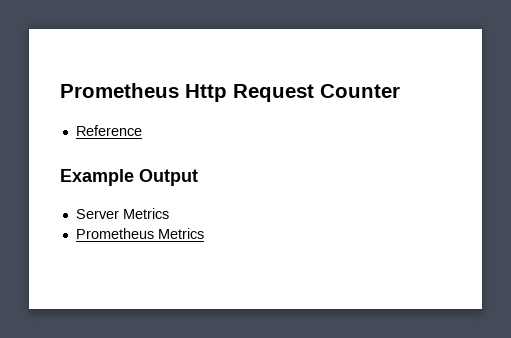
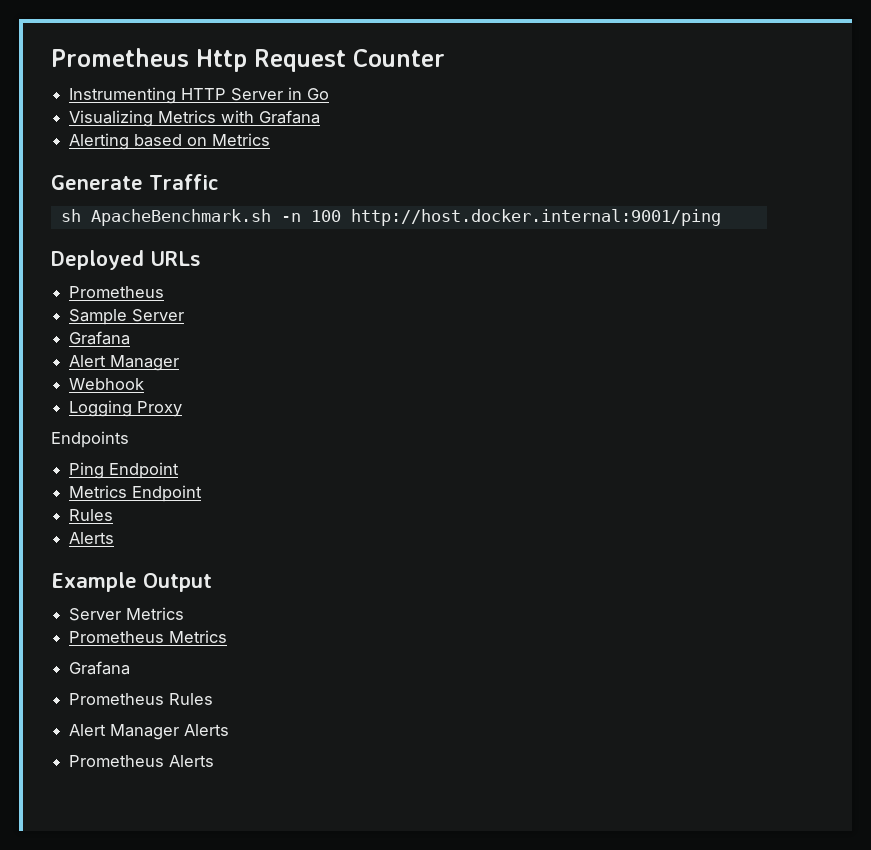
- Reference
+ Instrumenting HTTP Server in Go
+ Visualizing Metrics with Grafana
+ Alerting based on Metrics
+ Generate Traffic
+ sh ApacheBenchmark.sh -n 100 http://host.docker.internal:9001/ping
+ Deployed URLs
+ Prometheus
+ Sample Server
+ Grafana
+ Alert Manager
+ Webhook
+ Logging Proxy
+ Endpoints
+ Ping Endpoint
+ Metrics Endpoint
+ Rules
+ Alerts
  Prometheus Metrics
+ Grafana
+ Prometheus Rules
+ Alert Manager Alerts
+ Prometheus Alerts

